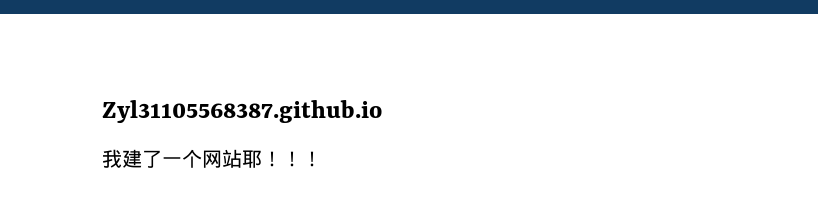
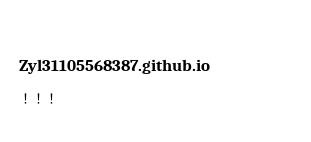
  Zyl31105568387.github.io
- 我建了一个网站耶！
+ ！

